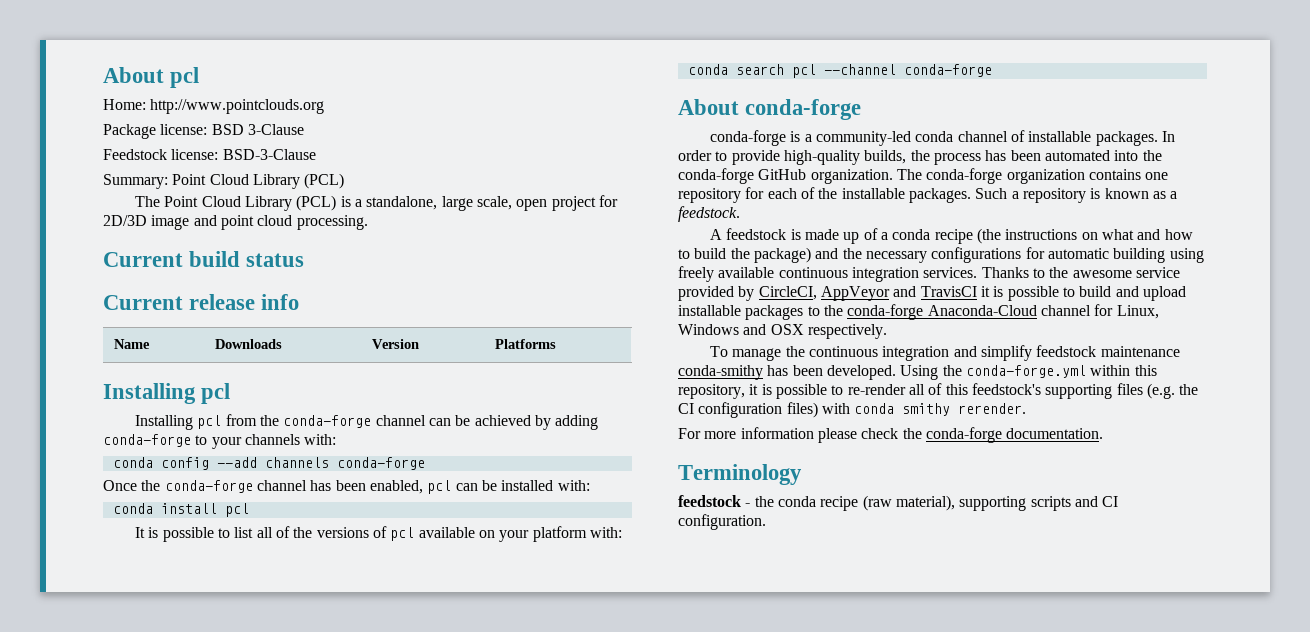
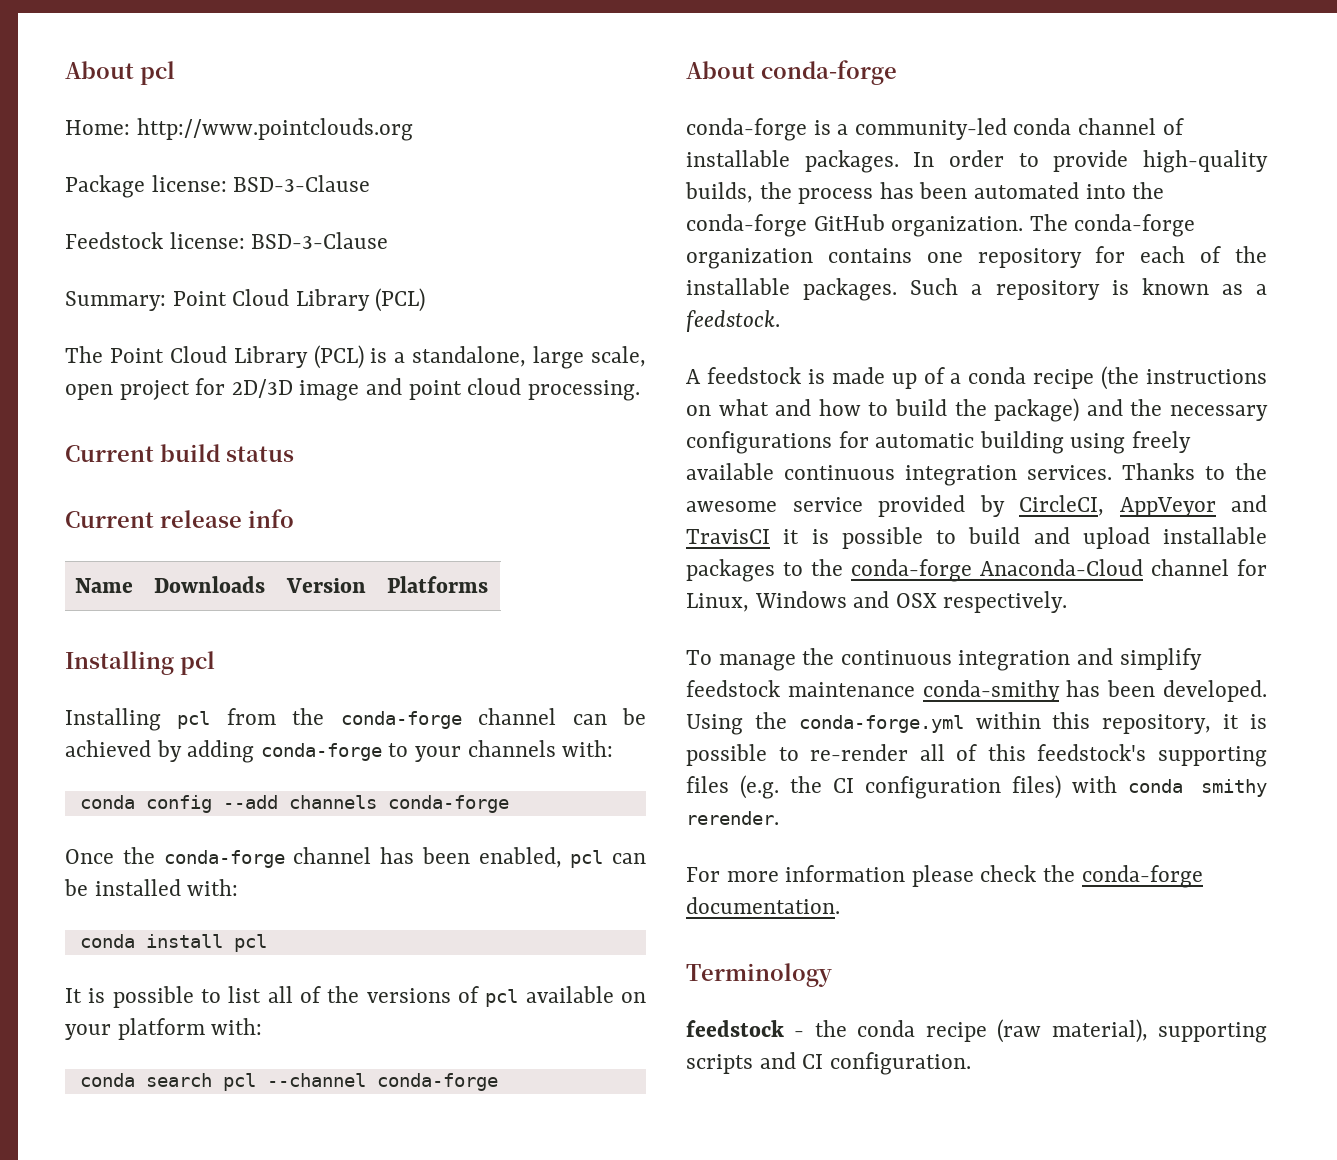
- Package license: BSD 3-Clause
+ Package license: BSD-3-Clause

